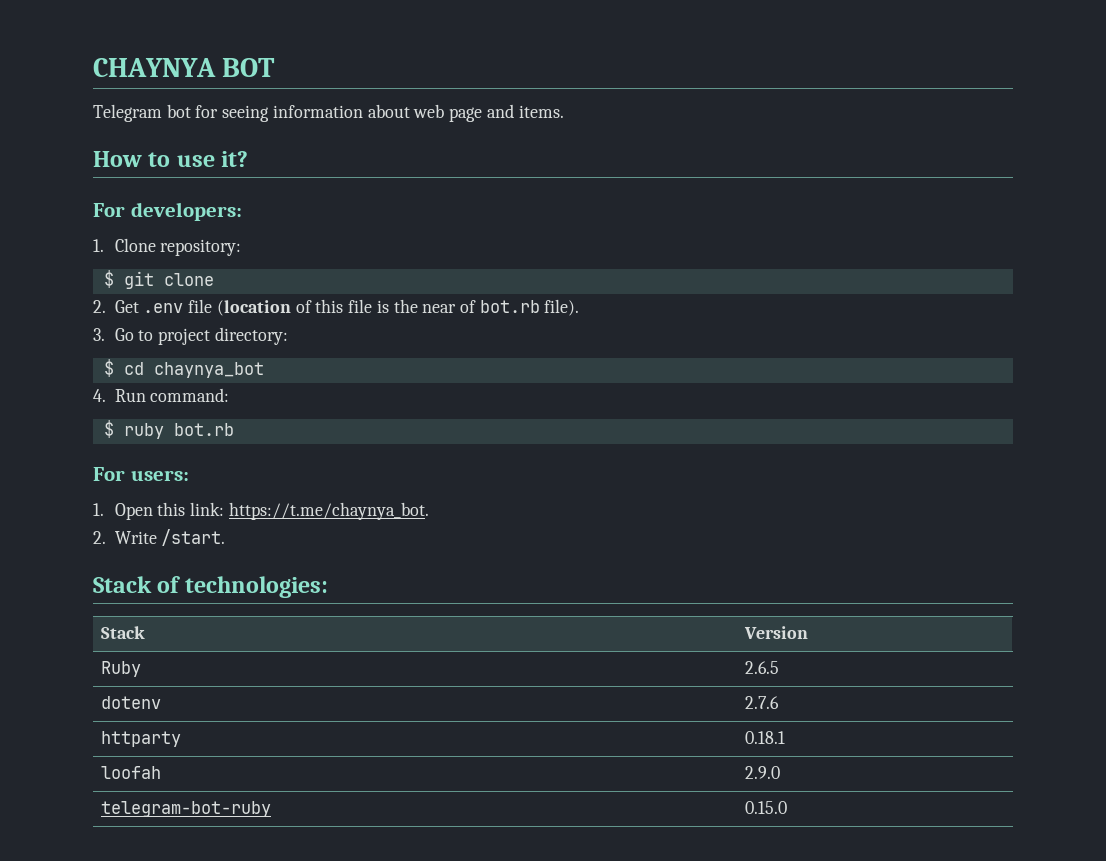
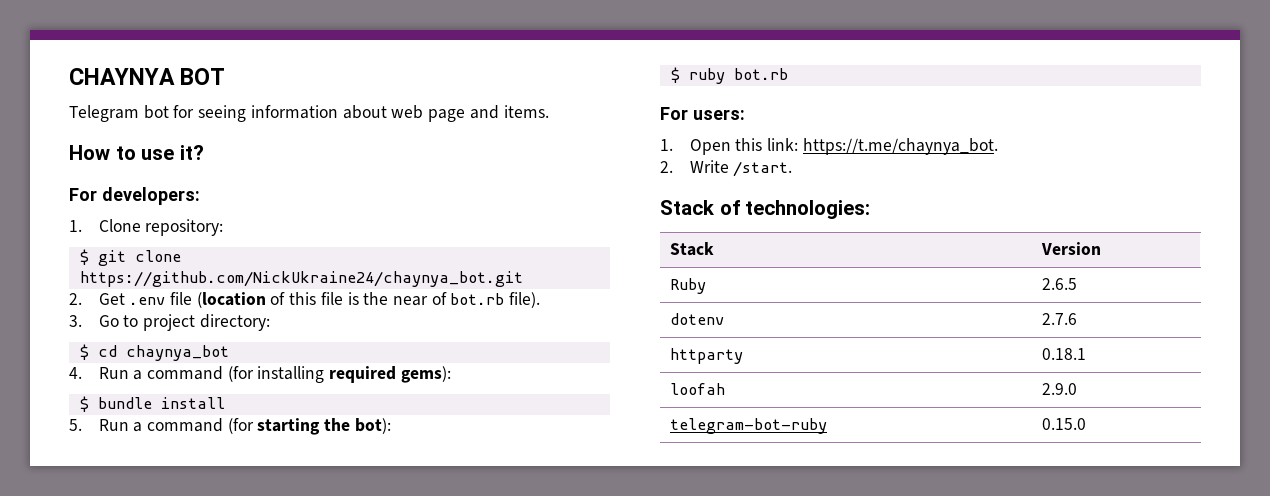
- $ git clone
+ $ git clone https://github.com/NickUkraine24/chaynya_bot.git
- 4. Run command:
+ 4. Run a command (for installing required gems):
+ $ bundle install
+ 5. Run a command (for starting the bot):

